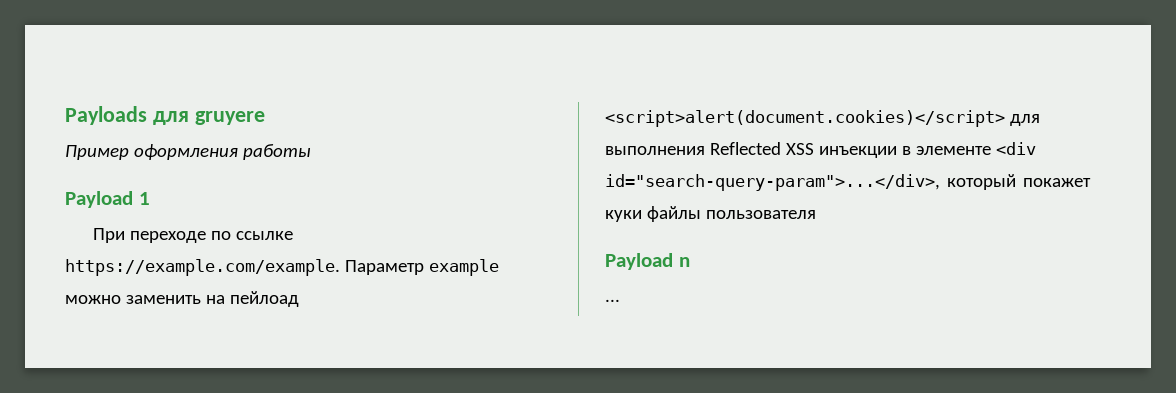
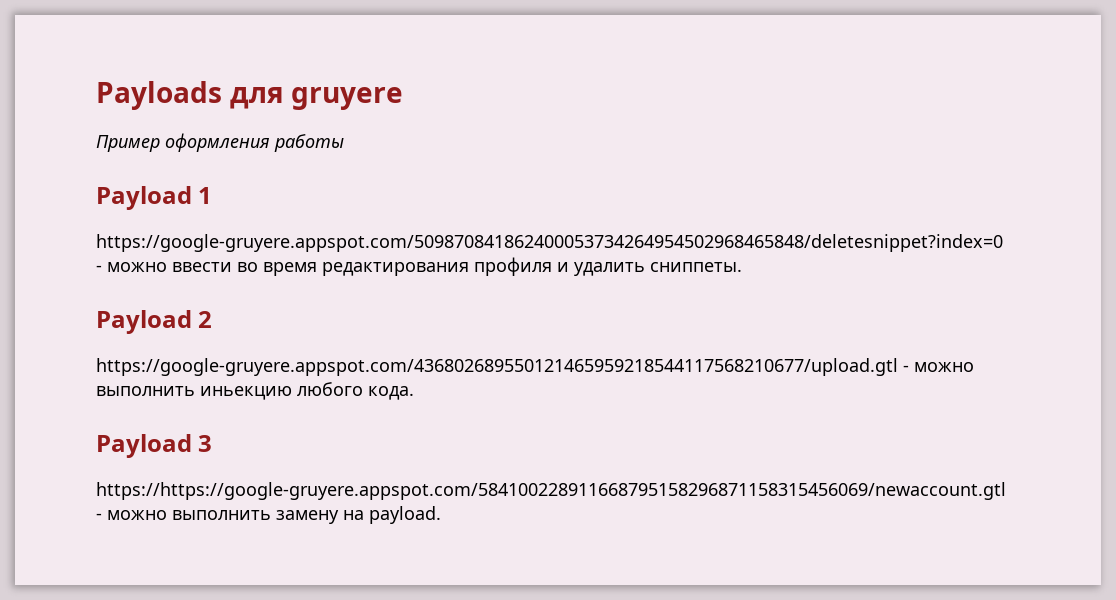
- При переходе по ссылке https://example.com/example. Параметр example можно заменить на пейлоад <script>alert(document.cookies)</script> для выполнения Reflected XSS инъекции в элементе <div id="search-query-param">...</div>, который покажет куки файлы пользователя
- Payload n
- ...
+ https://google-gruyere.appspot.com/509870841862400053734264954502968465848/deletesnippet?index=0 - можно ввести во время редактирования профиля и удалить сниппеты.
+ Payload 2
+ https://google-gruyere.appspot.com/436802689550121465959218544117568210677/upload.gtl - можно выполнить иньекцию любого кода.
+ Payload 3
+ https://https://google-gruyere.appspot.com/584100228911668795158296871158315456069/newaccount.gtl - можно выполнить замену на payload.

